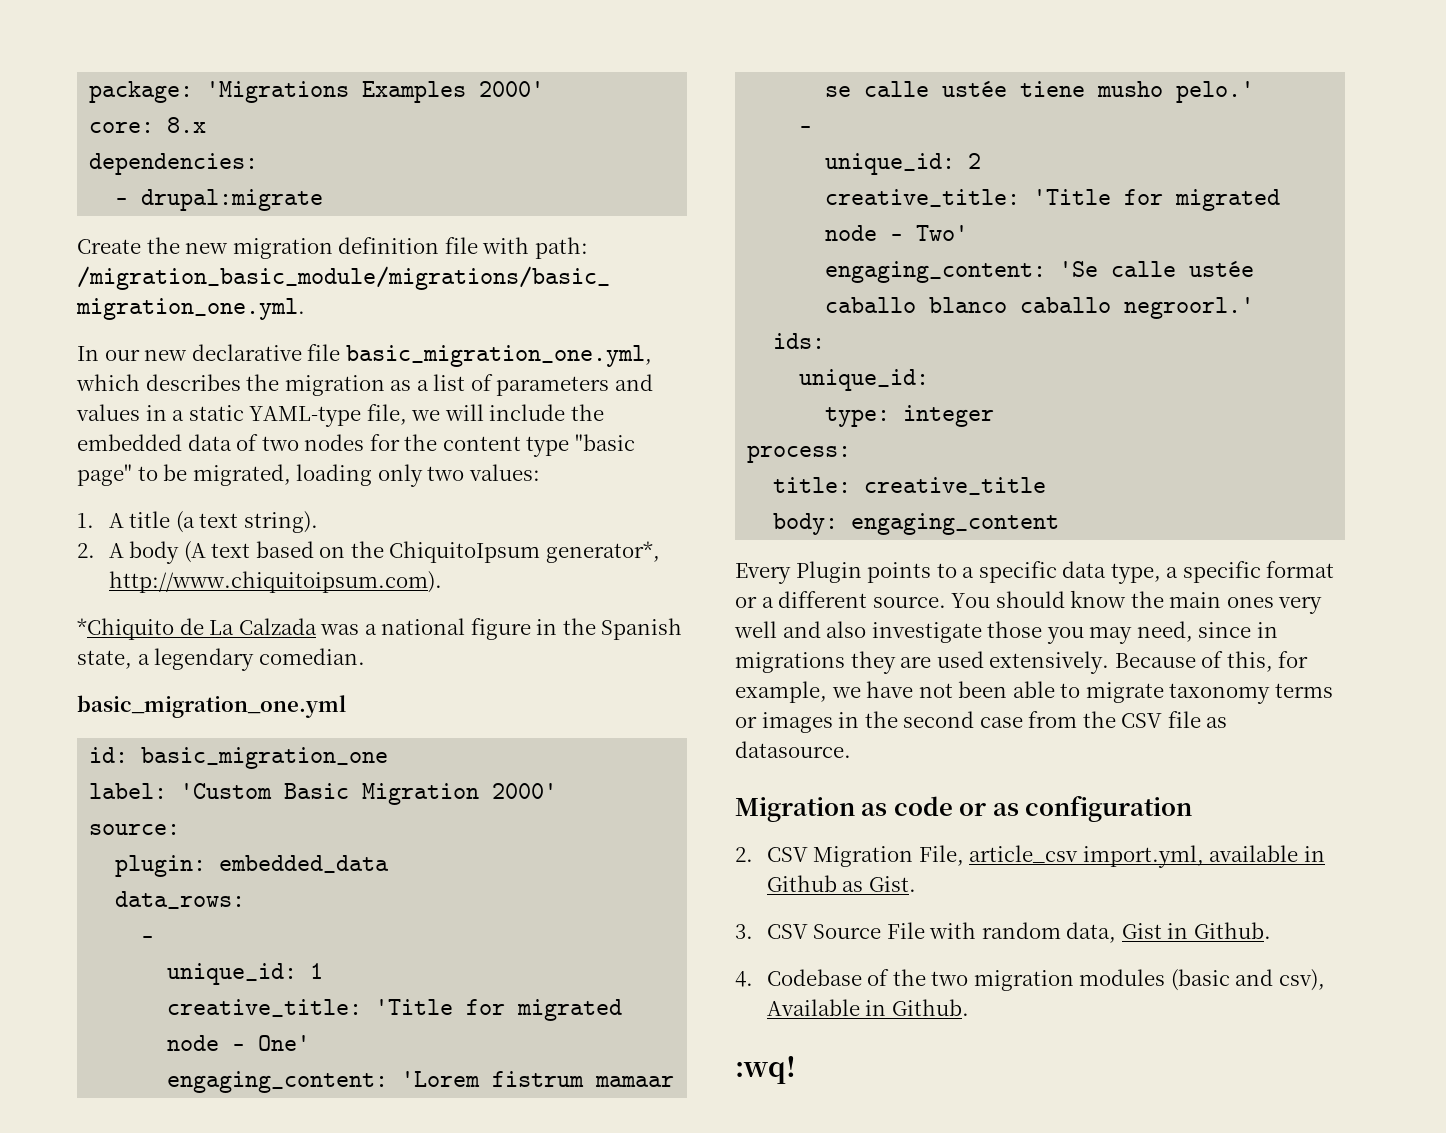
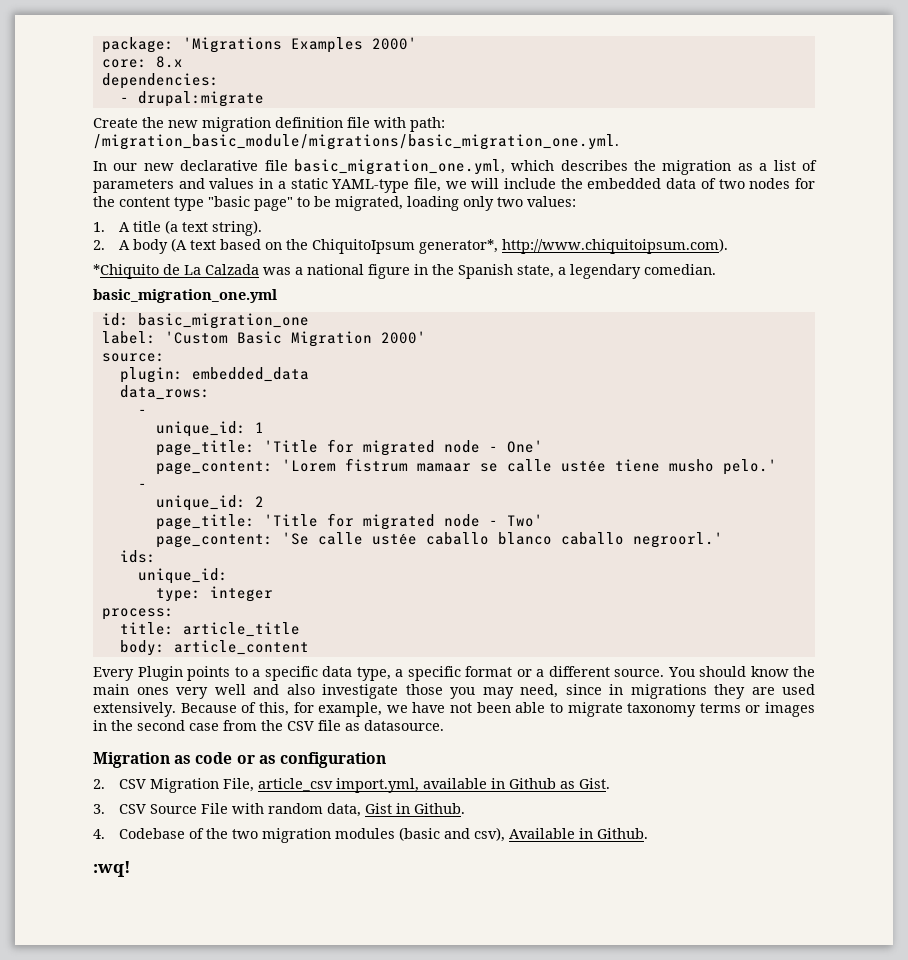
- creative_title: 'Title for migrated node - One'
+ page_title: 'Title for migrated node - One'
- engaging_content: 'Lorem fistrum mamaar se calle ustée tiene musho pelo.'
+ page_content: 'Lorem fistrum mamaar se calle ustée tiene musho pelo.'
- creative_title: 'Title for migrated node - Two'
+ page_title: 'Title for migrated node - Two'
- engaging_content: 'Se calle ustée caballo blanco caballo negroorl.'
+ page_content: 'Se calle ustée caballo blanco caballo negroorl.'
- title: creative_title
+ title: article_title
- body: engaging_content
+ body: article_content

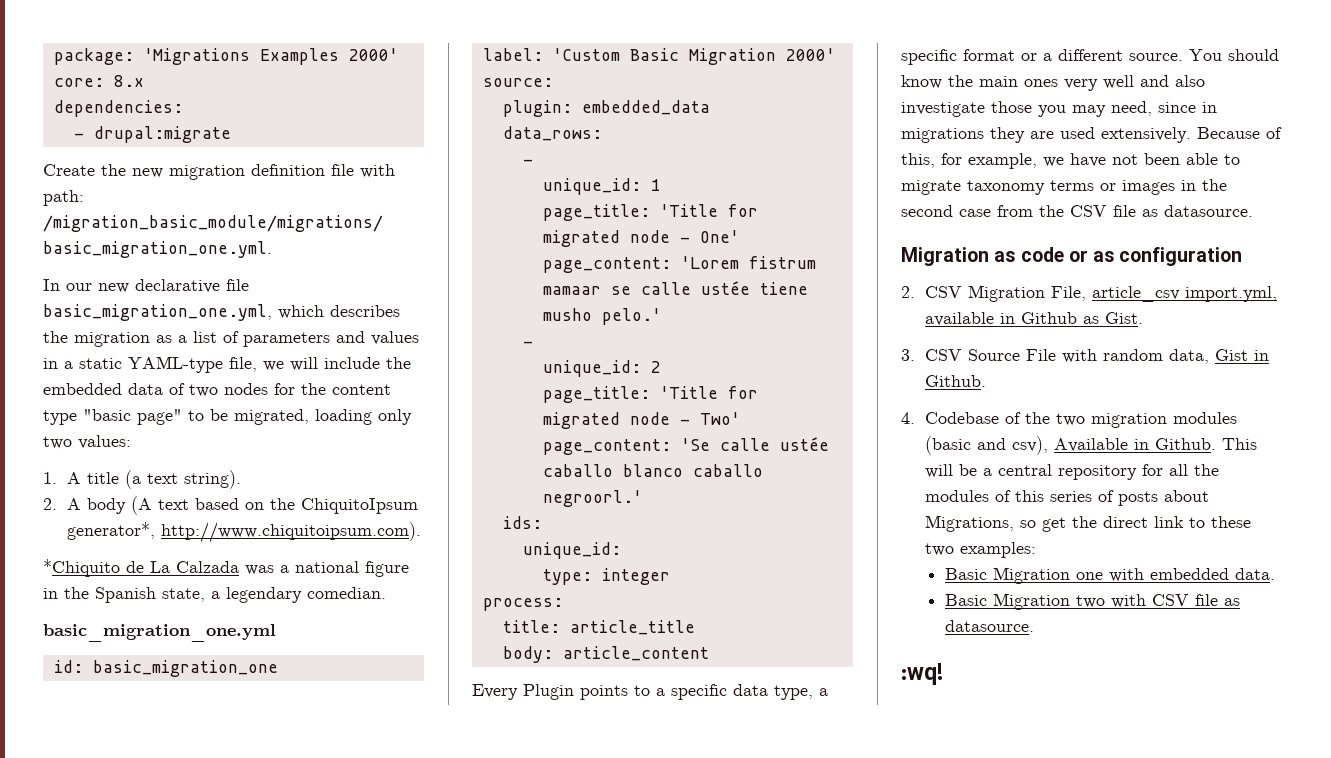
+ This will be a central repository for all the modules of this series of posts about Migrations, so get the direct link to these two examples:
+ Basic Migration one with embedded data.
+ Basic Migration two with CSV file as datasource.

